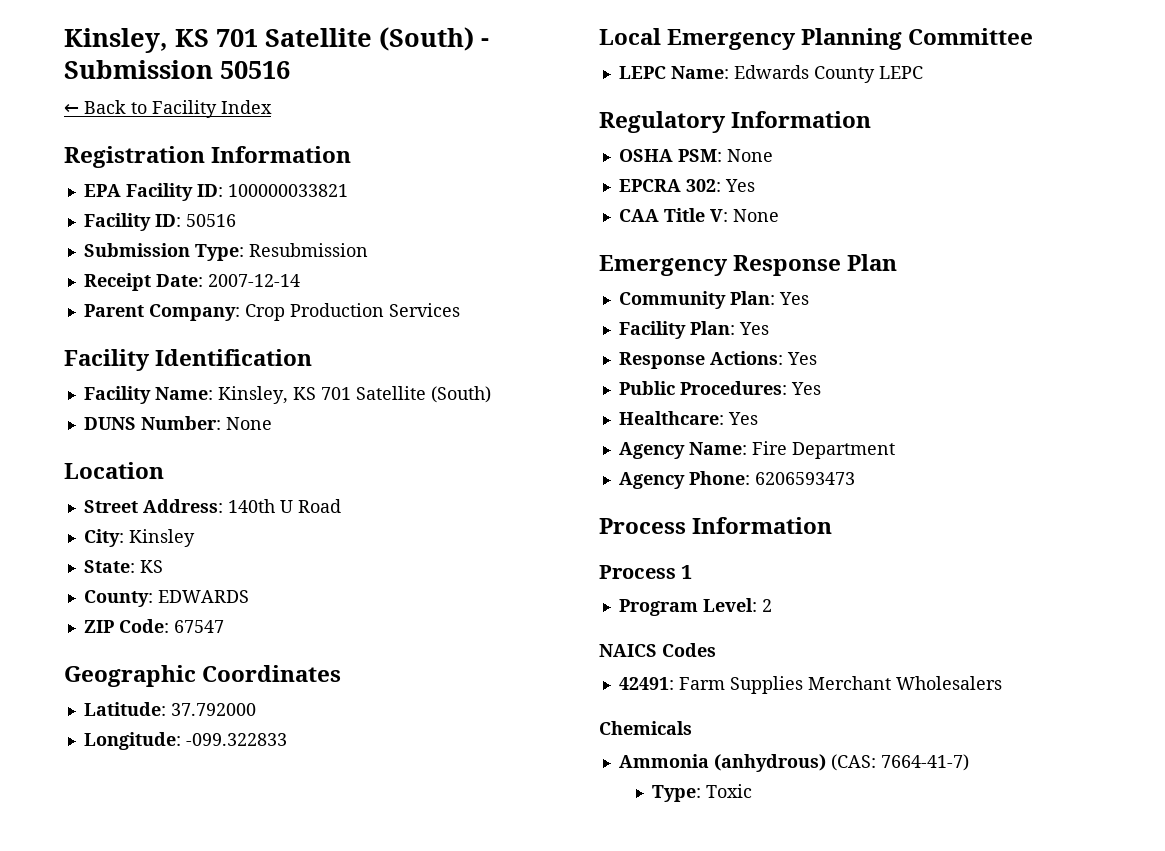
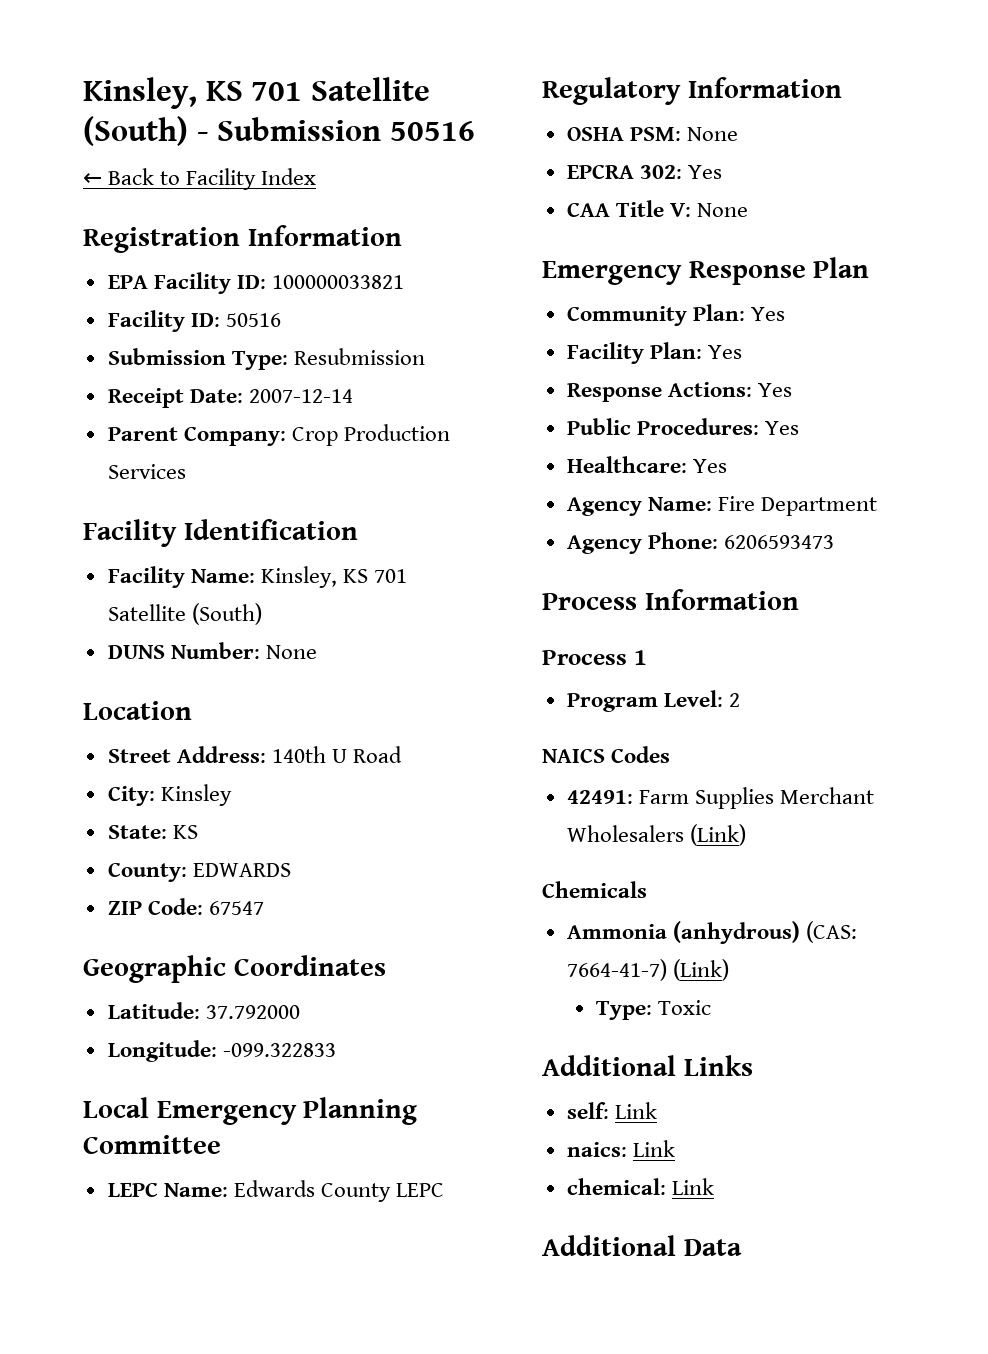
- 42491: Farm Supplies Merchant Wholesalers
+ 42491: Farm Supplies Merchant Wholesalers (Link)
- Ammonia (anhydrous) (CAS: 7664-41-7)
+ Ammonia (anhydrous) (CAS: 7664-41-7) (Link)
+ Additional Links
+ self: Link
+ naics: Link
+ chemical: Link
+ Additional Data

